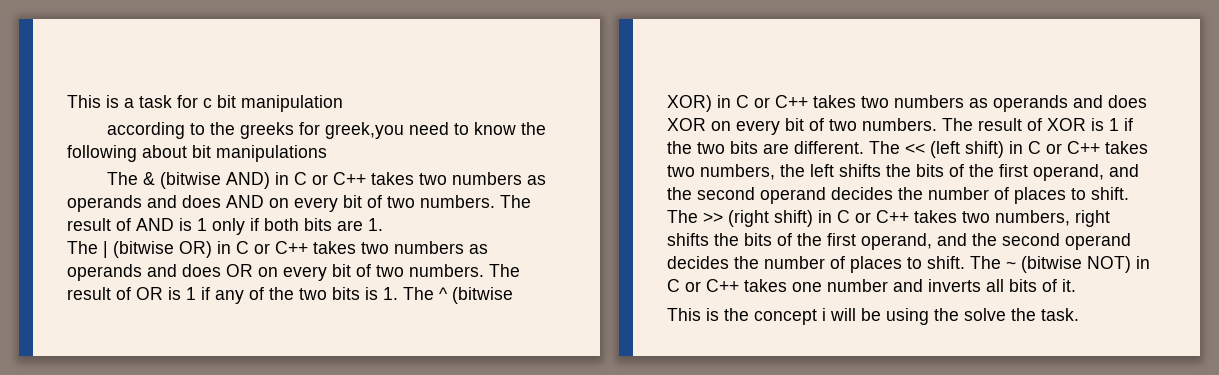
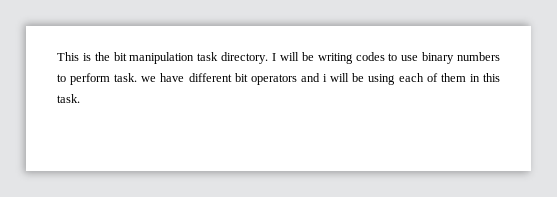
- This is a task for c bit manipulation
- according to the greeks for greek,you need to know the following about bit manipulations
- The & (bitwise AND) in C or C++ takes two numbers as operands and does AND on every bit of two numbers. The result of AND is 1 only if both bits are 1.
- The | (bitwise OR) in C or C++ takes two numbers as operands and does OR on every bit of two numbers. The result of OR is 1 if any of the two bits is 1. The ^ (bitwise XOR) in C or C++ takes two numbers as operands and does XOR on every bit of two numbers. The result of XOR is 1 if the two bits are different. The << (left shift) in C or C++ takes two numbers, the left shifts the bits of the first operand, and the second operand decides the number of places to shift. The >> (right shift) in C or C++ takes two numbers, right shifts the bits of the first operand, and the second operand decides the number of places to shift. The ~ (bitwise NOT) in C or C++ takes one number and inverts all bits of it.
- This is the concept i will be using the solve the task.
+ This is the bit manipulation task directory. I will be writing codes to use binary numbers to perform task. we have different bit operators and i will be using each of them in this task.

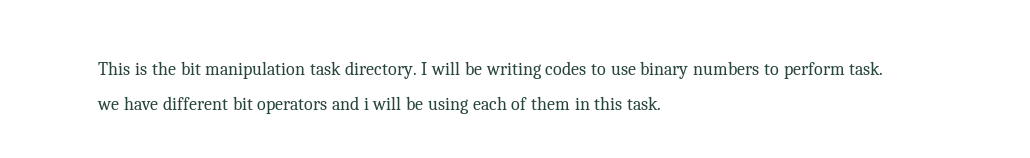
- I will be writing codes to use binary numbers to perform task. we have different bit operators and i will be using each of them in this task.
+ I will be writing codes to use binary numbers to perform task.
+ we have different bit operators and i will be using each of them in this task.

